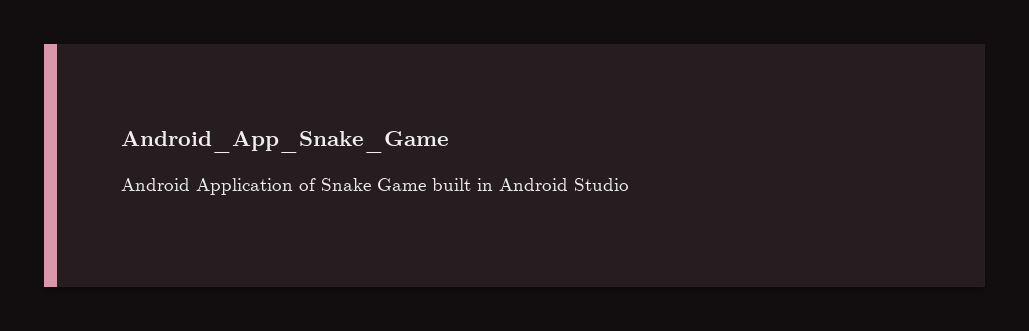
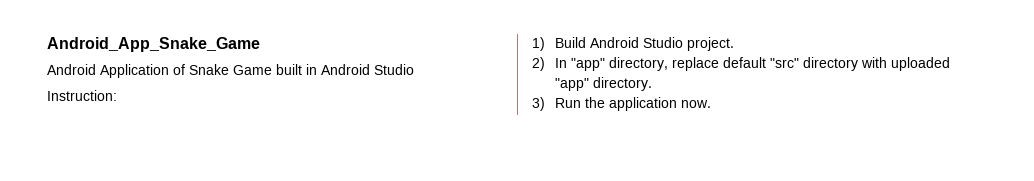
+ Instruction:
+ 1) Build Android Studio project.
+ 2) In "app" directory, replace default "src" directory with uploaded "app" directory.
+ 3) Run the application now.

